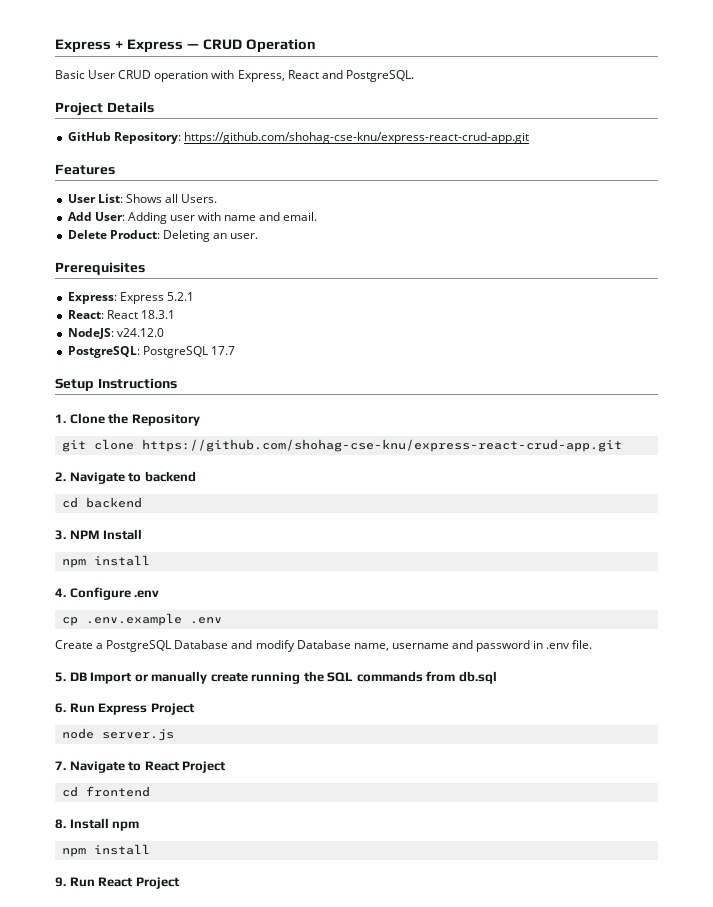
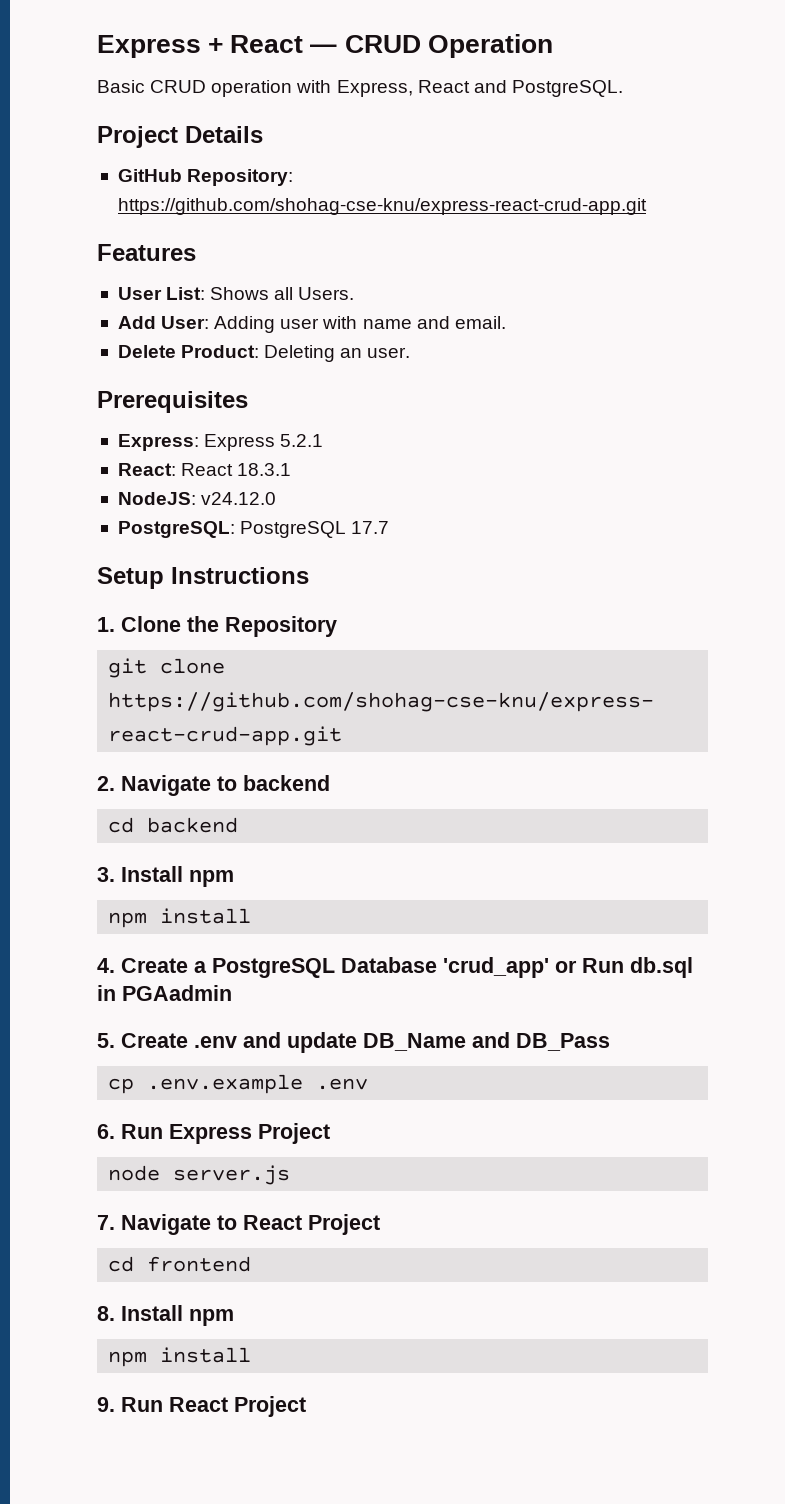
- Express + Express — CRUD Operation
+ Express + React — CRUD Operation
- Basic User CRUD operation with Express, React and PostgreSQL.
+ Basic CRUD operation with Express, React and PostgreSQL.
- 3. NPM Install
+ 3. Install npm
- 4. Configure .env
+ 4. Create a PostgreSQL Database 'crud_app' or Run db.sql in PGAadmin
+ 5. Create .env and update DB_Name and DB_Pass
  cp .env.example .env
- Create a PostgreSQL Database and modify Database name, username and password in .env file.
- 5. DB Import or manually create running the SQL commands from db.sql

